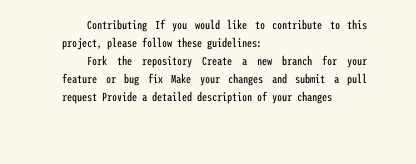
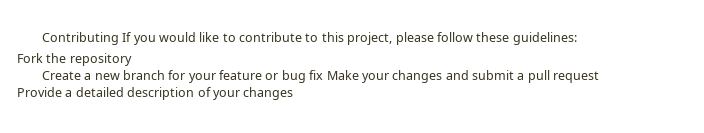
- Fork the repository Create a new branch for your feature or bug fix Make your changes and submit a pull request Provide a detailed description of your changes
+ Fork the repository
+ Create a new branch for your feature or bug fix Make your changes and submit a pull request Provide a detailed description of your changes

